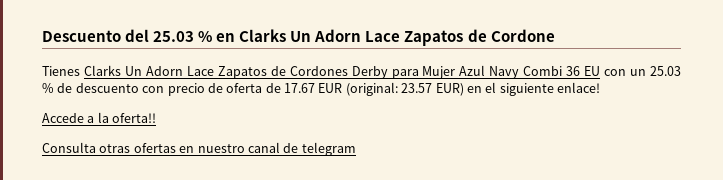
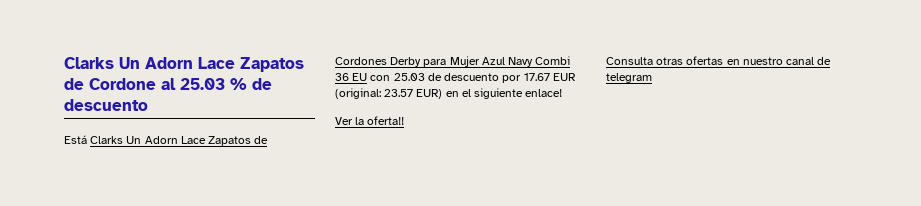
- Descuento del 25.03 % en Clarks Un Adorn Lace Zapatos de Cordone
- Tienes Clarks Un Adorn Lace Zapatos de Cordones Derby para Mujer Azul Navy Combi 36 EU con un 25.03 % de descuento con precio de oferta de 17.67 EUR (original: 23.57 EUR) en el siguiente enlace!
+ Clarks Un Adorn Lace Zapatos de Cordone al 25.03 % de descuento
+ Está Clarks Un Adorn Lace Zapatos de Cordones Derby para Mujer Azul Navy Combi 36 EU con 25.03 de descuento por 17.67 EUR (original: 23.57 EUR) en el siguiente enlace!
- Accede a la oferta!!
+ Ver la oferta!!

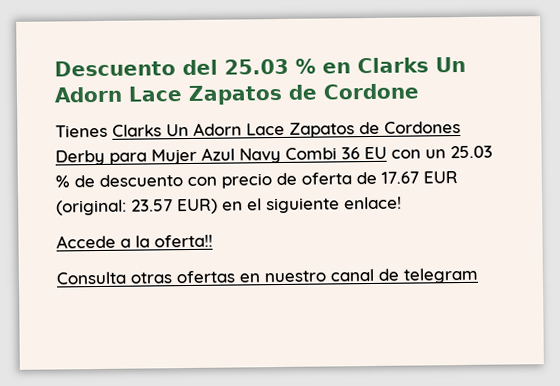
- Clarks Un Adorn Lace Zapatos de Cordone al 25.03 % de descuento
- Está Clarks Un Adorn Lace Zapatos de Cordones Derby para Mujer Azul Navy Combi 36 EU con 25.03 de descuento por 17.67 EUR (original: 23.57 EUR) en el siguiente enlace!
+ Descuento del 25.03 % en Clarks Un Adorn Lace Zapatos de Cordone
+ Tienes Clarks Un Adorn Lace Zapatos de Cordones Derby para Mujer Azul Navy Combi 36 EU con un 25.03 % de descuento con precio de oferta de 17.67 EUR (original: 23.57 EUR) en el siguiente enlace!
- Ver la oferta!!
+ Accede a la oferta!!

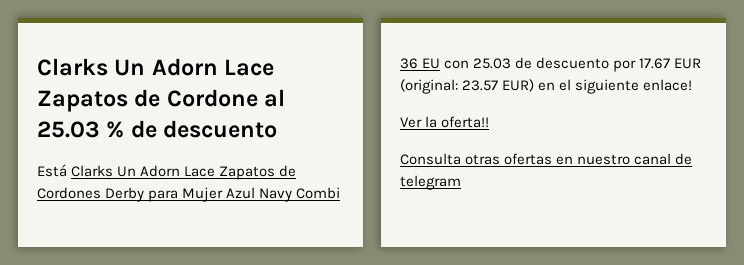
- Descuento del 25.03 % en Clarks Un Adorn Lace Zapatos de Cordone
- Tienes Clarks Un Adorn Lace Zapatos de Cordones Derby para Mujer Azul Navy Combi 36 EU con un 25.03 % de descuento con precio de oferta de 17.67 EUR (original: 23.57 EUR) en el siguiente enlace!
+ Clarks Un Adorn Lace Zapatos de Cordone al 25.03 % de descuento
+ Está Clarks Un Adorn Lace Zapatos de Cordones Derby para Mujer Azul Navy Combi 36 EU con 25.03 de descuento por 17.67 EUR (original: 23.57 EUR) en el siguiente enlace!
- Accede a la oferta!!
+ Ver la oferta!!

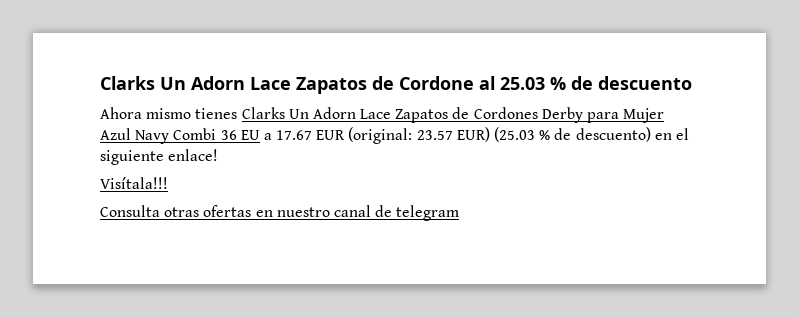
- Está Clarks Un Adorn Lace Zapatos de Cordones Derby para Mujer Azul Navy Combi 36 EU con 25.03 de descuento por 17.67 EUR (original: 23.57 EUR) en el siguiente enlace!
+ Ahora mismo tienes Clarks Un Adorn Lace Zapatos de Cordones Derby para Mujer Azul Navy Combi 36 EU a 17.67 EUR (original: 23.57 EUR) (25.03 % de descuento) en el siguiente enlace!
- Ver la oferta!!
+ Visítala!!!

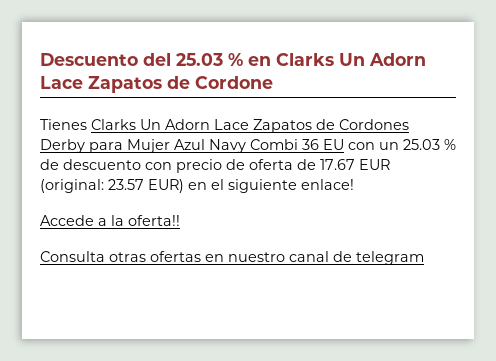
- Clarks Un Adorn Lace Zapatos de Cordone al 25.03 % de descuento
- Ahora mismo tienes Clarks Un Adorn Lace Zapatos de Cordones Derby para Mujer Azul Navy Combi 36 EU a 17.67 EUR (original: 23.57 EUR) (25.03 % de descuento) en el siguiente enlace!
+ Descuento del 25.03 % en Clarks Un Adorn Lace Zapatos de Cordone
+ Tienes Clarks Un Adorn Lace Zapatos de Cordones Derby para Mujer Azul Navy Combi 36 EU con un 25.03 % de descuento con precio de oferta de 17.67 EUR (original: 23.57 EUR) en el siguiente enlace!
- Visítala!!!
+ Accede a la oferta!!

